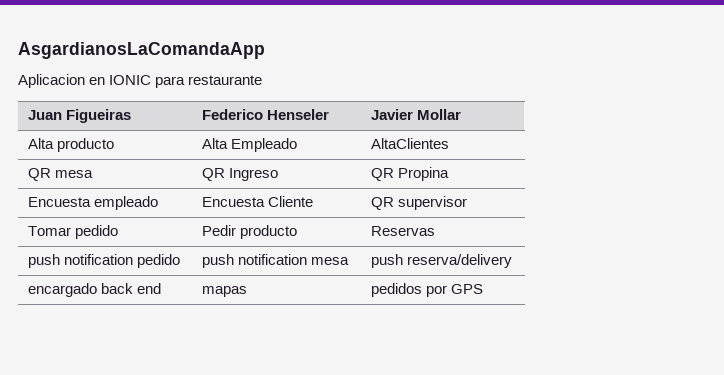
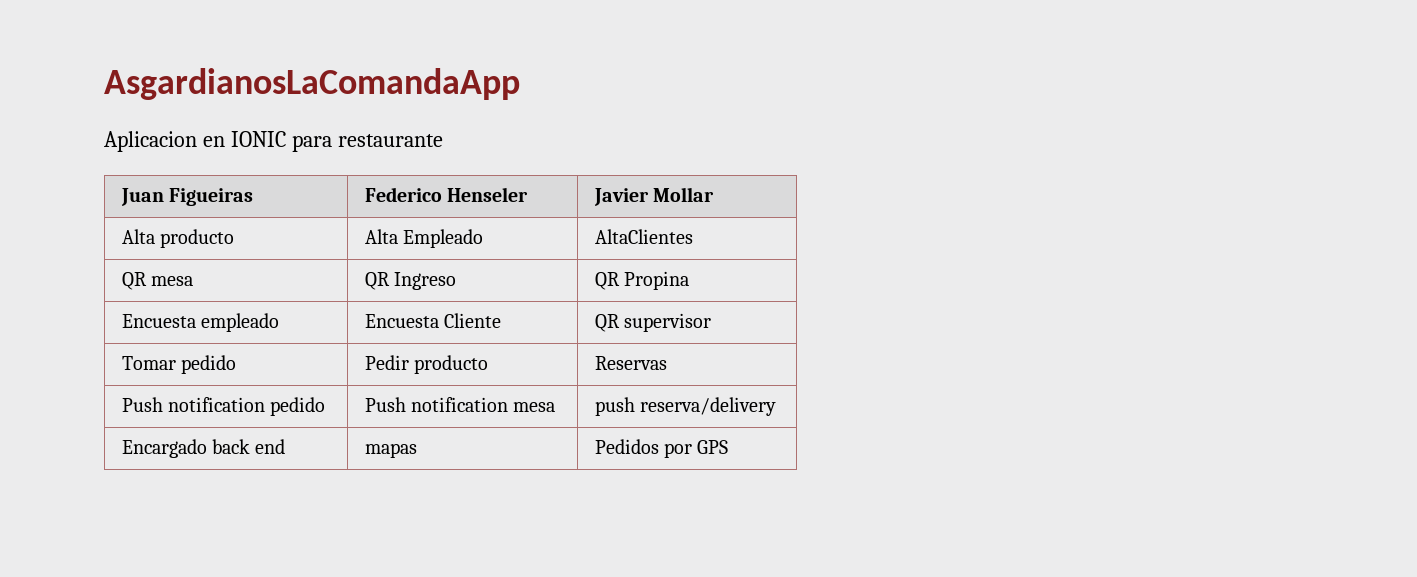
- push notification pedido | push notification mesa | push reserva/delivery
+ Push notification pedido | Push notification mesa | push reserva/delivery
- encargado back end | mapas | pedidos por GPS
+ Encargado back end | mapas | Pedidos por GPS

